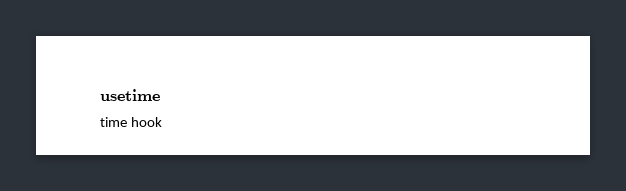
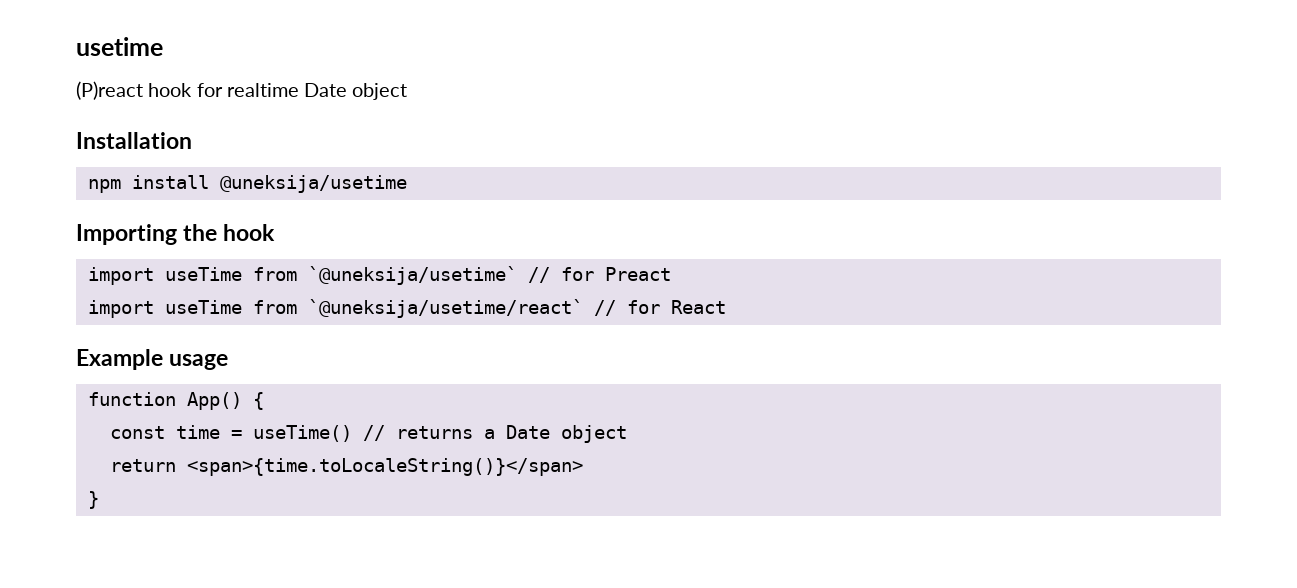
- time hook
+ (P)react hook for realtime Date object
+ Installation
+ npm install @uneksija/usetime
+ Importing the hook
+ import useTime from `@uneksija/usetime` // for Preact
+ import useTime from `@uneksija/usetime/react` // for React
+ Example usage
+ function App() {
+ const time = useTime() // returns a Date object
+ return <span>{time.toLocaleString()}</span>
+ }

